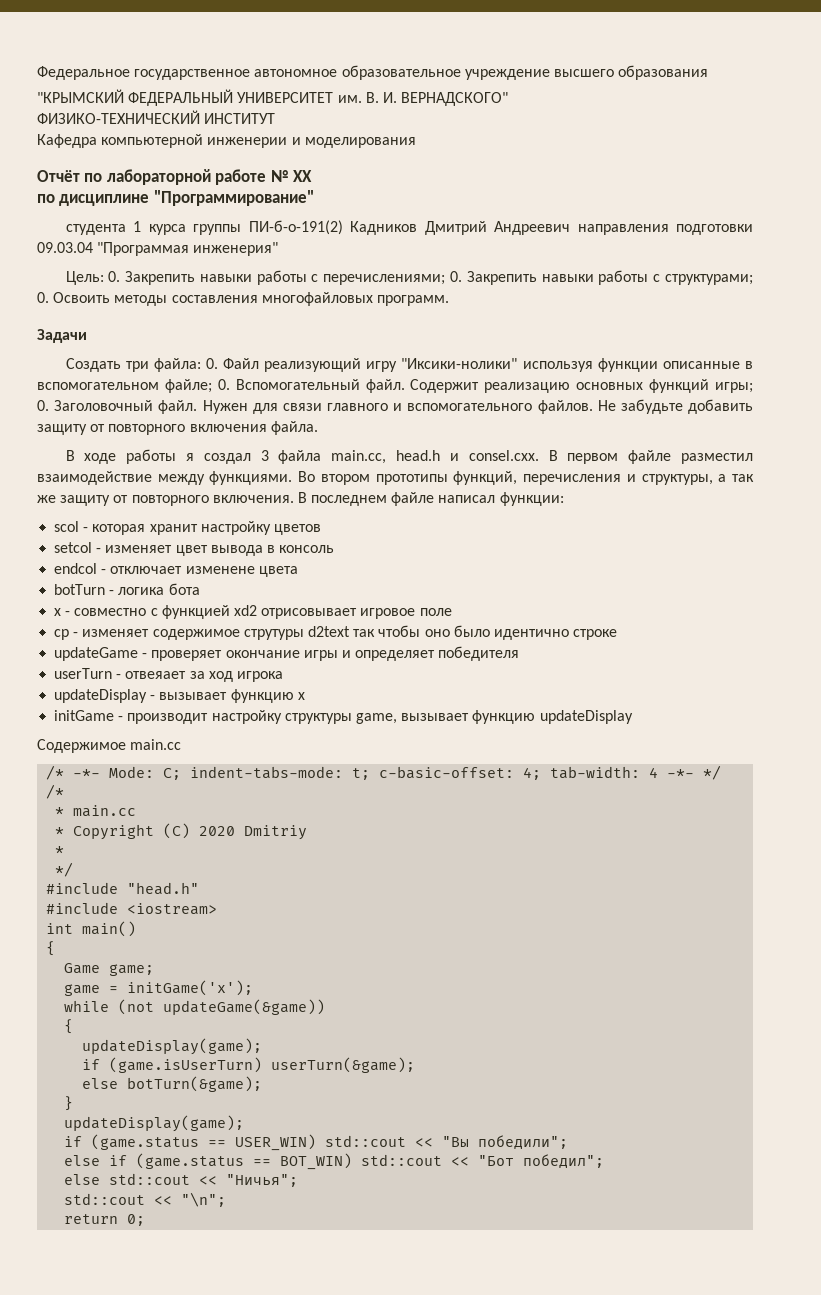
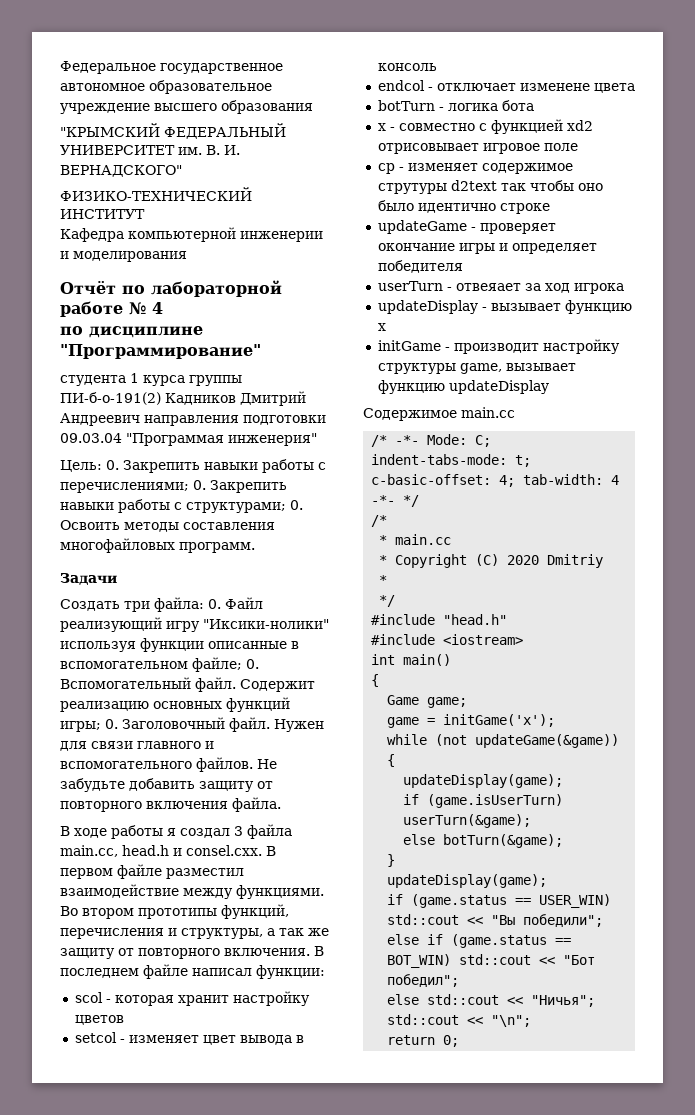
- Отчёт по лабораторной работе № XX
+ Отчёт по лабораторной работе № 4

